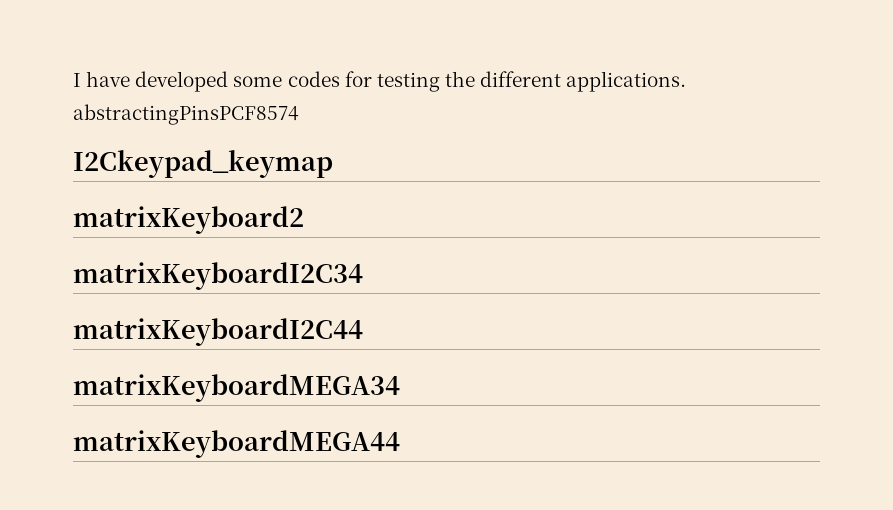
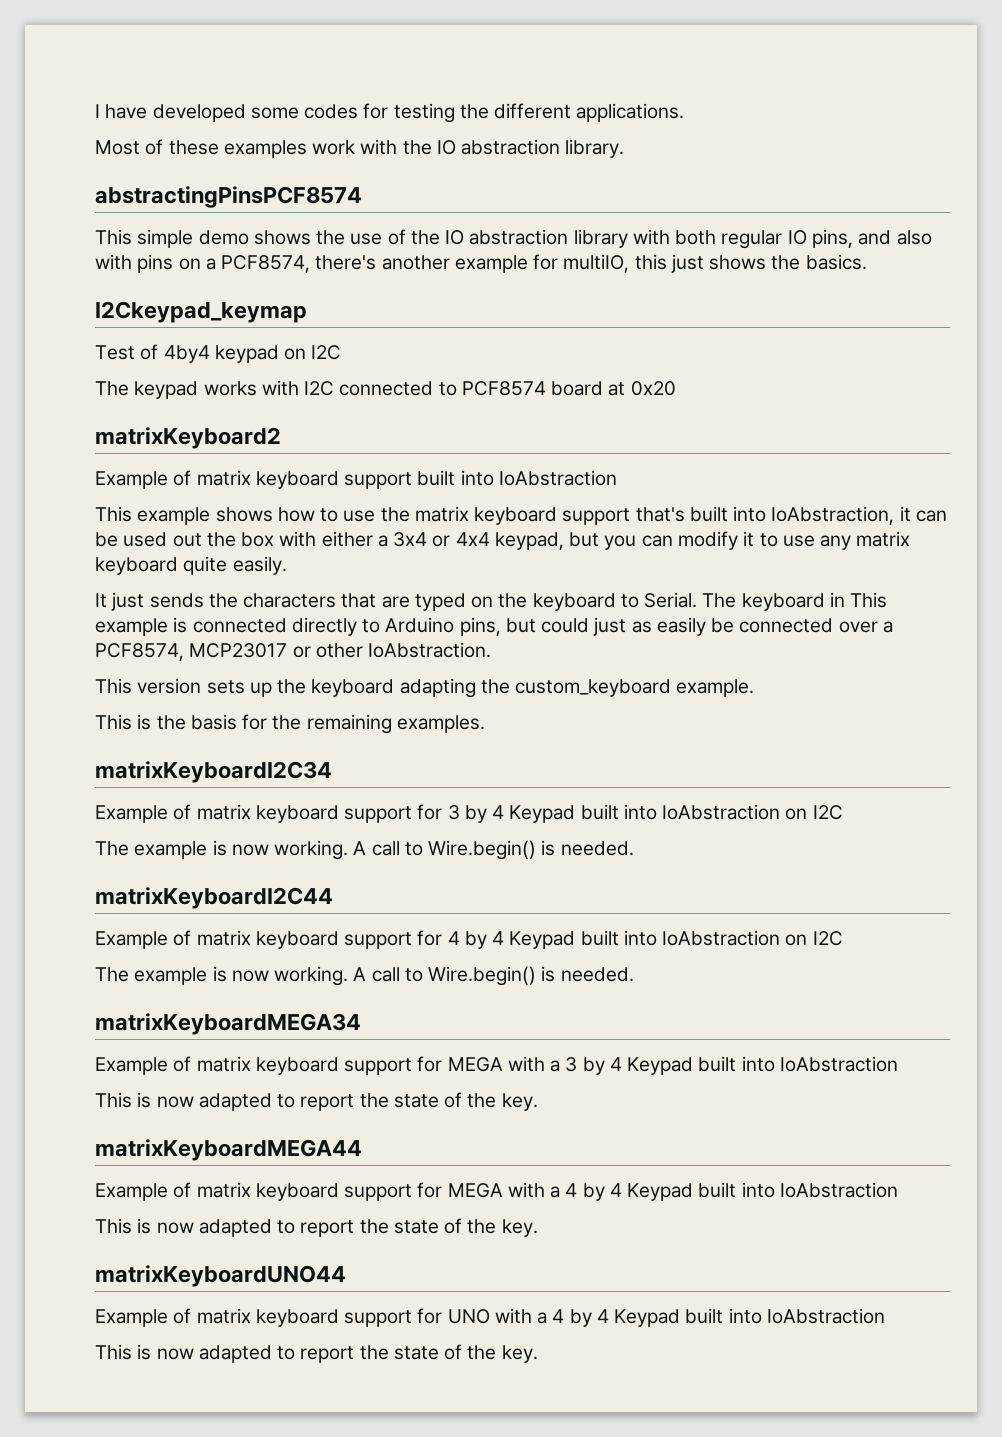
+ Most of these examples work with the IO abstraction library.
  abstractingPinsPCF8574
+ This simple demo shows the use of the IO abstraction library with both regular IO pins, and also with pins on a PCF8574, there's another example for multiIO, this just shows the basics.
  I2Ckeypad_keymap
+ Test of 4by4 keypad on I2C
+ The keypad works with I2C connected to PCF8574 board at 0x20
  matrixKeyboard2
+ Example of matrix keyboard support built into IoAbstraction
+ This example shows how to use the matrix keyboard support that's built into IoAbstraction, it can be used out the box with either a 3x4 or 4x4 keypad, but you can modify it to use any matrix keyboard quite easily.
+ It just sends the characters that are typed on the keyboard to Serial. The keyboard in This example is connected directly to Arduino pins, but could just as easily be connected over a PCF8574, MCP23017 or other IoAbstraction.
+ This version sets up the keyboard adapting the custom_keyboard example.
+ This is the basis for the remaining examples.
  matrixKeyboardI2C34
+ Example of matrix keyboard support for 3 by 4 Keypad built into IoAbstraction on I2C
+ The example is now working. A call to Wire.begin() is needed.
  matrixKeyboardI2C44
+ Example of matrix keyboard support for 4 by 4 Keypad built into IoAbstraction on I2C
+ The example is now working. A call to Wire.begin() is needed.
  matrixKeyboardMEGA34
+ Example of matrix keyboard support for MEGA with a 3 by 4 Keypad built into IoAbstraction
+ This is now adapted to report the state of the key.
  matrixKeyboardMEGA44
+ Example of matrix keyboard support for MEGA with a 4 by 4 Keypad built into IoAbstraction
+ This is now adapted to report the state of the key.
+ matrixKeyboardUNO44
+ Example of matrix keyboard support for UNO with a 4 by 4 Keypad built into IoAbstraction
+ This is now adapted to report the state of the key.

